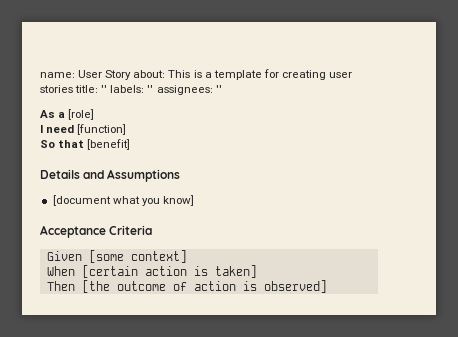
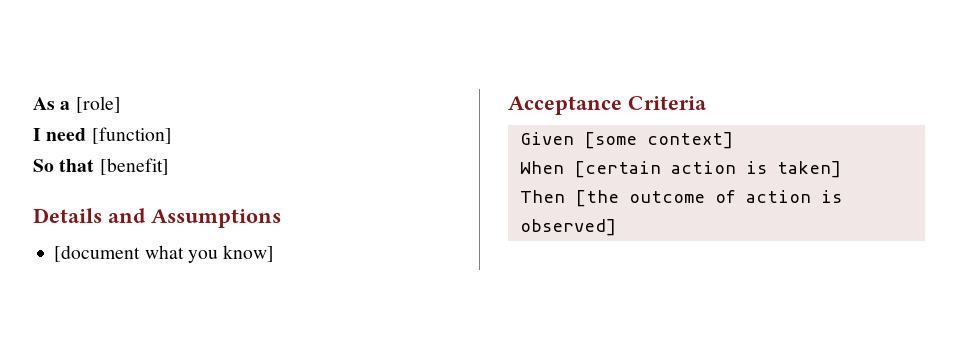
- name: User Story about: This is a template for creating user stories title: '' labels: '' assignees: ''

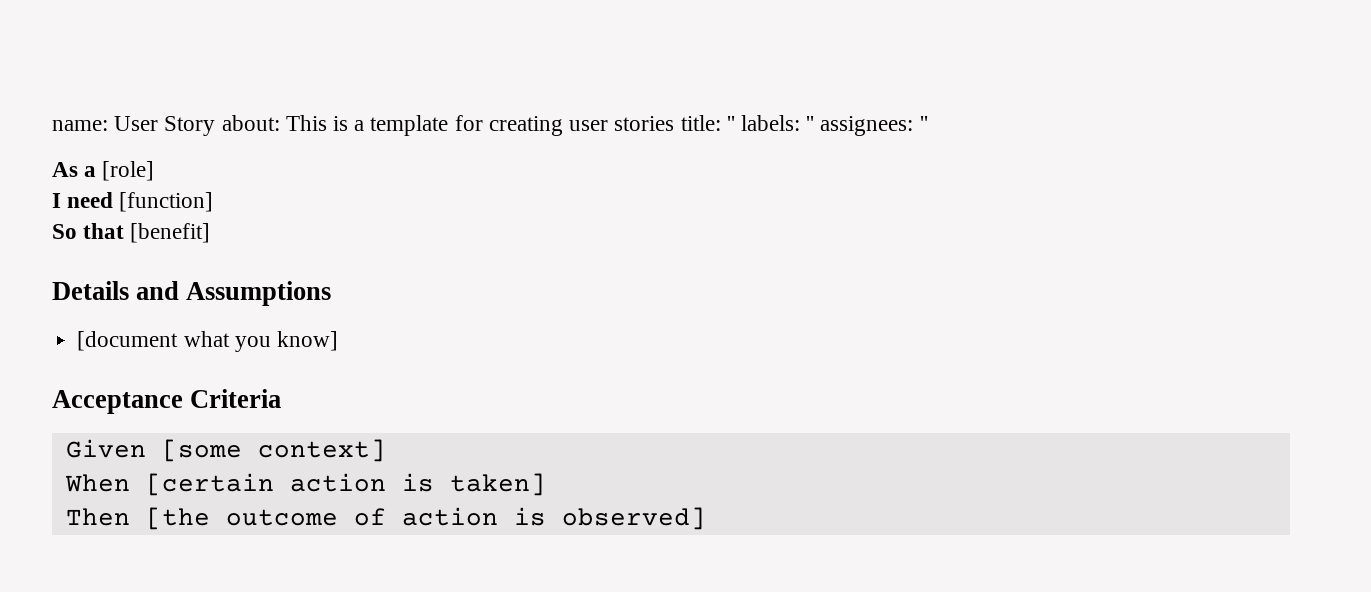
+ name: User Story about: This is a template for creating user stories title: '' labels: '' assignees: ''

